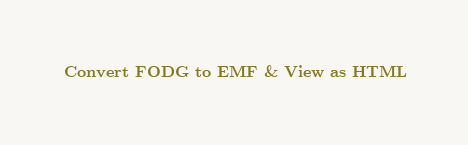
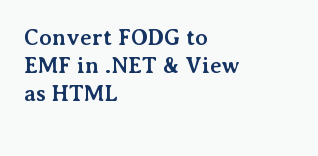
- Convert FODG to EMF & View as HTML
+ Convert FODG to EMF in .NET & View as HTML

